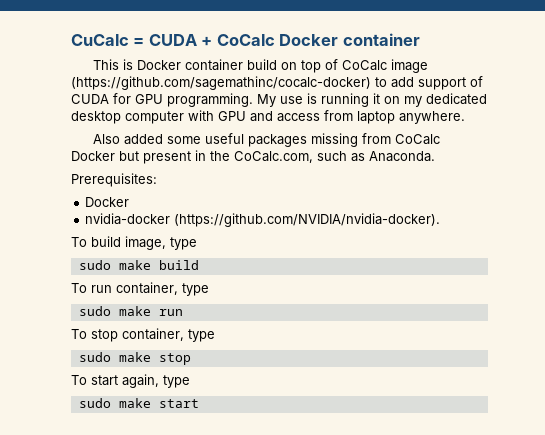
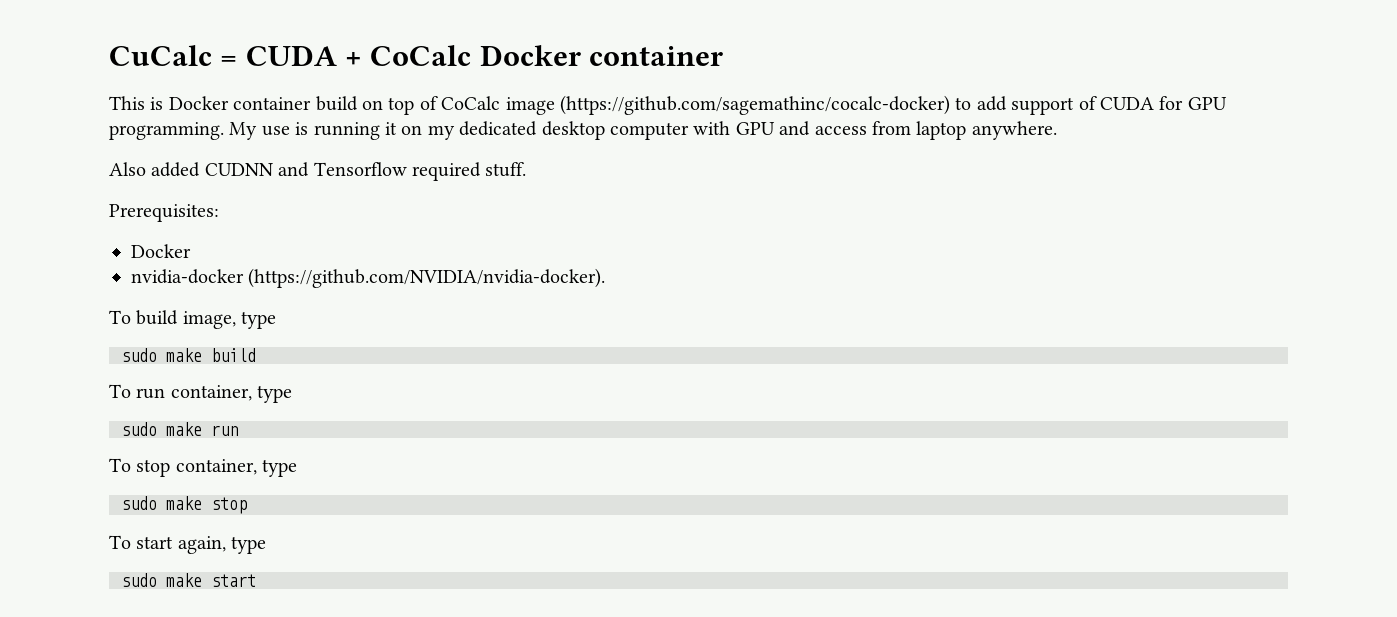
- Also added some useful packages missing from CoCalc Docker but present in the CoCalc.com, such as Anaconda.
+ Also added CUDNN and Tensorflow required stuff.

